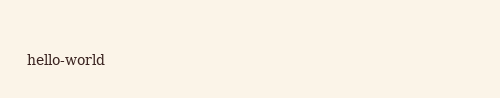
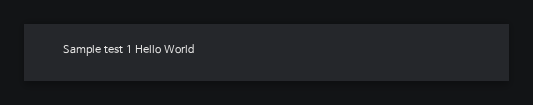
- hello-world
+ Sample test 1 Hello World

